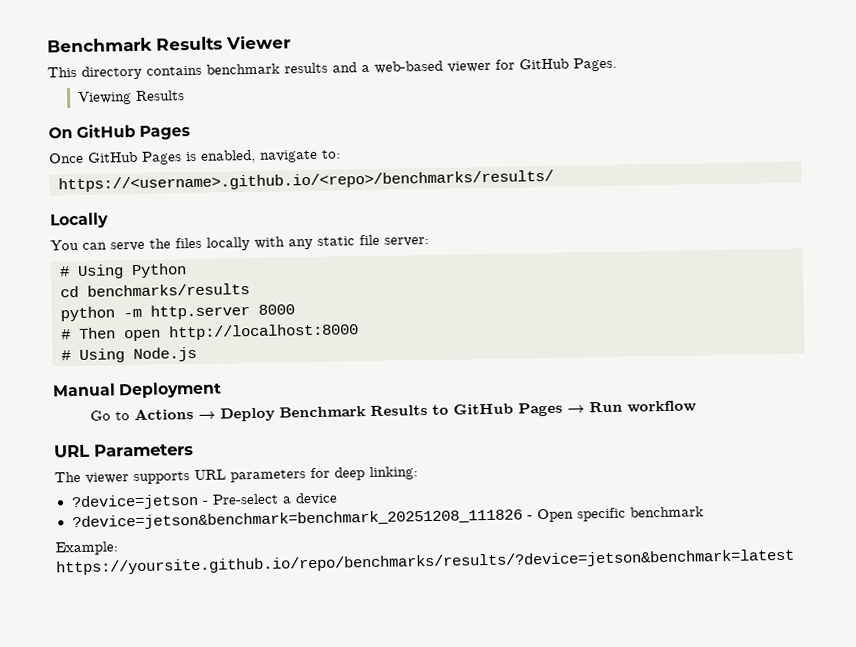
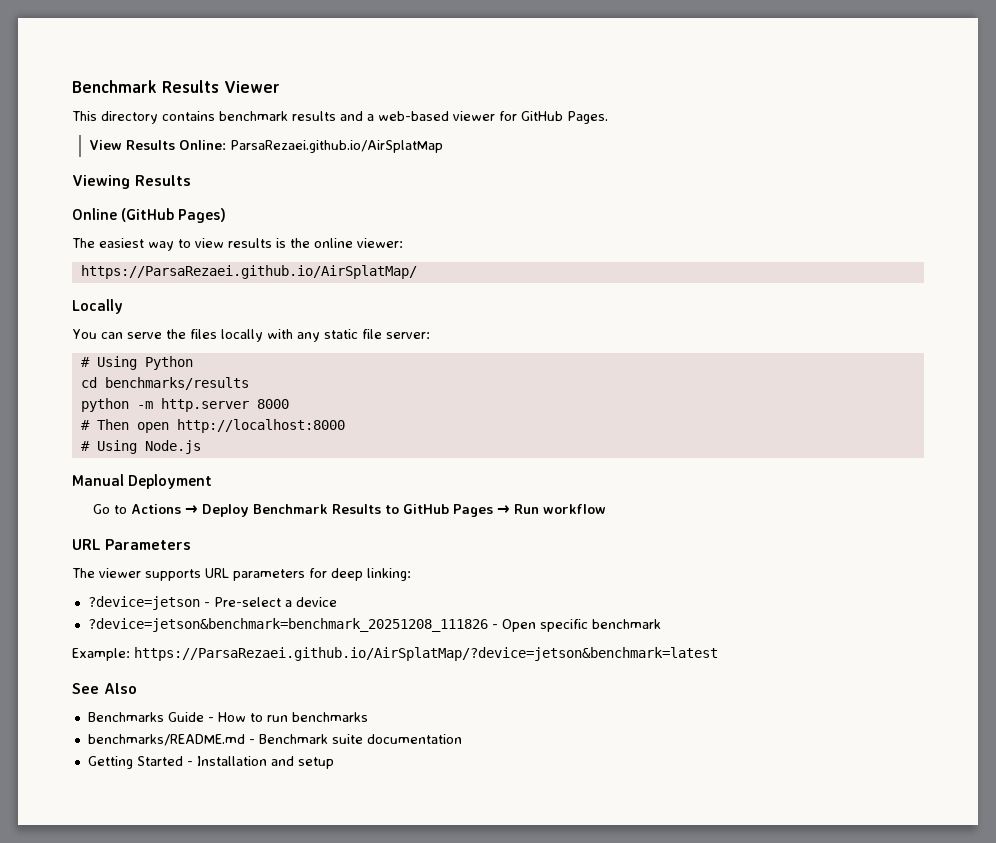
+ View Results Online: ParsaRezaei.github.io/AirSplatMap
  Viewing Results
- On GitHub Pages
- Once GitHub Pages is enabled, navigate to:
- https://<username>.github.io/<repo>/benchmarks/results/
+ Online (GitHub Pages)
+ The easiest way to view results is the online viewer:
+ https://ParsaRezaei.github.io/AirSplatMap/
- Example: https://yoursite.github.io/repo/benchmarks/results/?device=jetson&benchmark=latest
+ Example: https://ParsaRezaei.github.io/AirSplatMap/?device=jetson&benchmark=latest
+ See Also
+ Benchmarks Guide - How to run benchmarks
+ benchmarks/README.md - Benchmark suite documentation
+ Getting Started - Installation and setup

